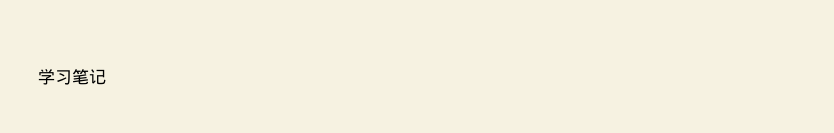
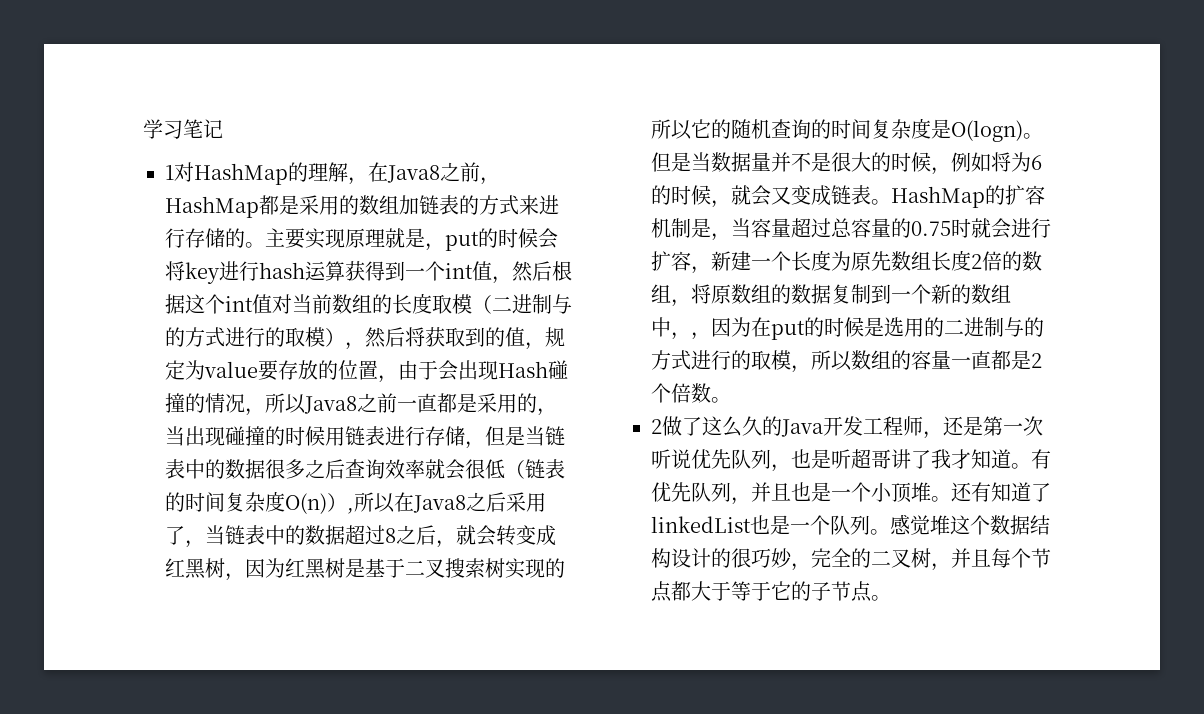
+ 1对HashMap的理解，在Java8之前，HashMap都是采用的数组加链表的方式来进行存储的。主要实现原理就是，put的时候会将key进行hash运算获得到一个int值，然后根据这个int值对当前数组的长度取模（二进制与的方式进行的取模），然后将获取到的值，规定为value要存放的位置，由于会出现Hash碰撞的情况，所以Java8之前一直都是采用的，当出现碰撞的时候用链表进行存储，但是当链表中的数据很多之后查询效率就会很低（链表的时间复杂度O(n)）,所以在Java8之后采用了，当链表中的数据超过8之后，就会转变成红黑树，因为红黑树是基于二叉搜索树实现的所以它的随机查询的时间复杂度是O(logn)。但是当数据量并不是很大的时候，例如将为6的时候，就会又变成链表。HashMap的扩容机制是，当容量超过总容量的0.75时就会进行扩容，新建一个长度为原先数组长度2倍的数组，将原数组的数据复制到一个新的数组中，，因为在put的时候是选用的二进制与的方式进行的取模，所以数组的容量一直都是2个倍数。
+ 2做了这么久的Java开发工程师，还是第一次听说优先队列，也是听超哥讲了我才知道。有优先队列，并且也是一个小顶堆。还有知道了linkedList也是一个队列。感觉堆这个数据结构设计的很巧妙，完全的二叉树，并且每个节点都大于等于它的子节点。

